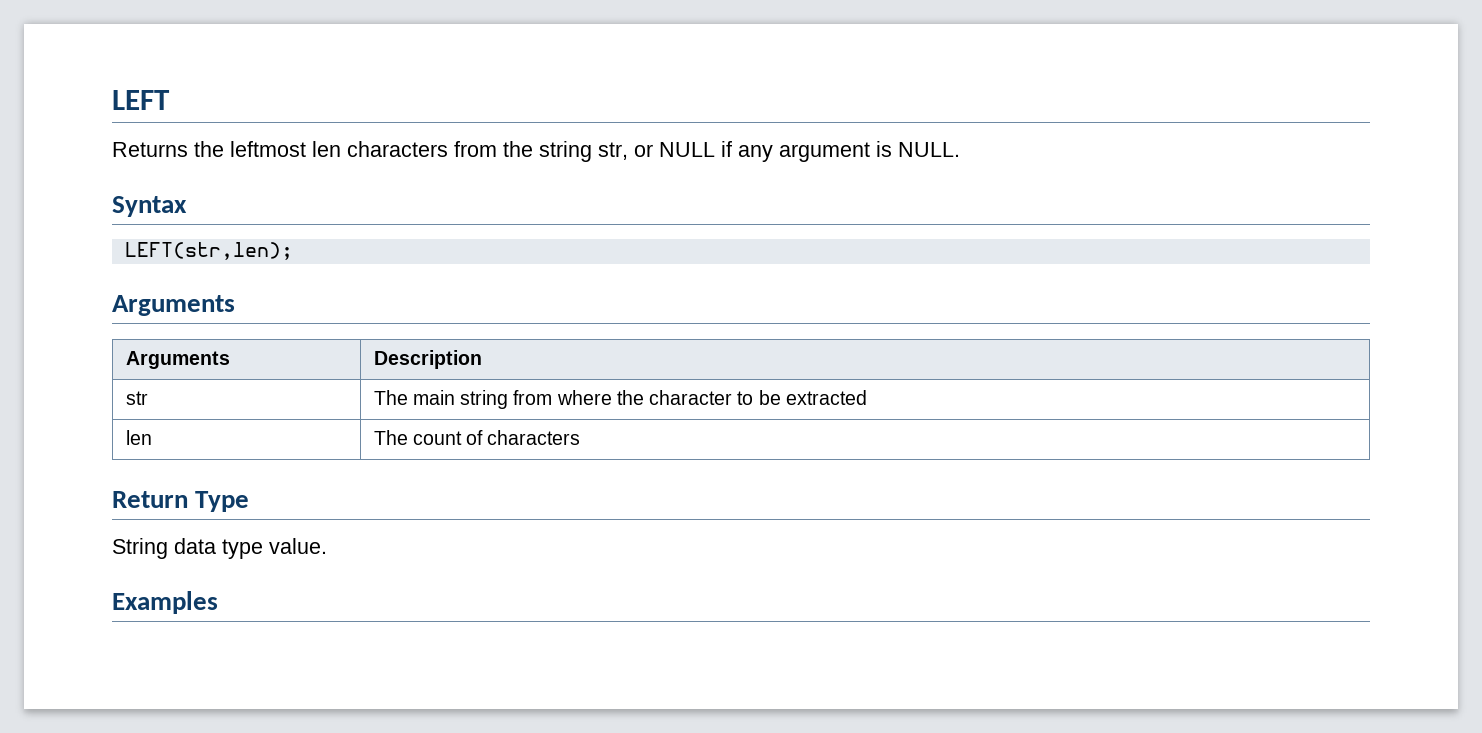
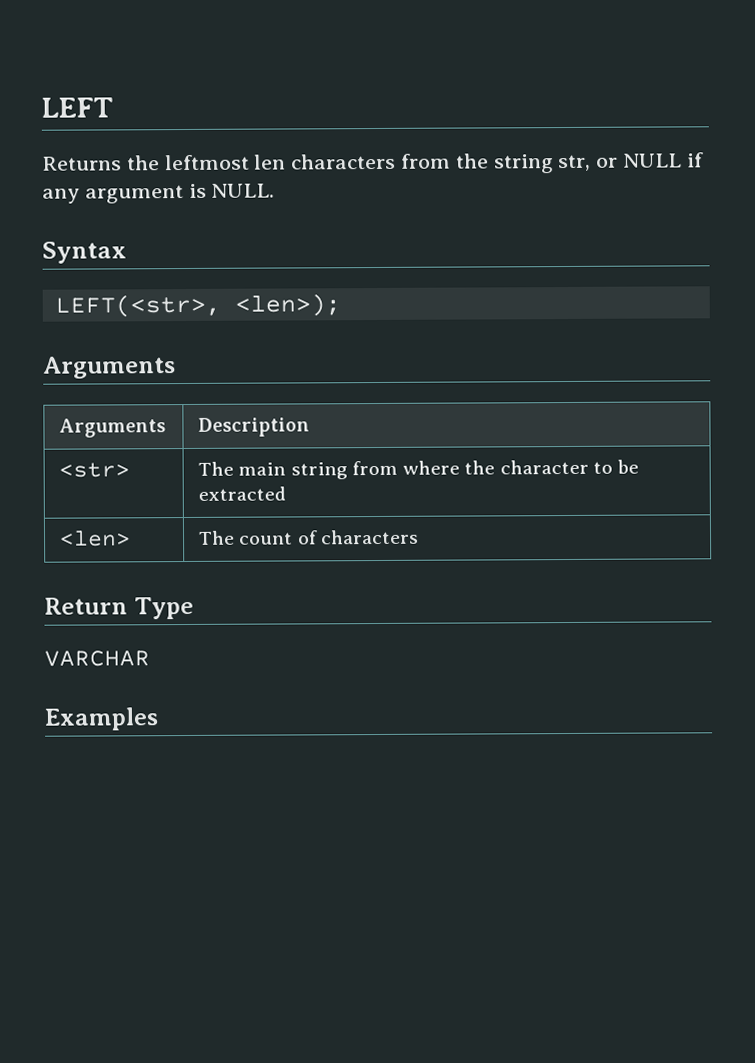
- LEFT(str,len);
+ LEFT(<str>, <len>);
- str | The main string from where the character to be extracted
+ <str> | The main string from where the character to be extracted
- len | The count of characters
+ <len> | The count of characters
- String data type value.
+ VARCHAR

